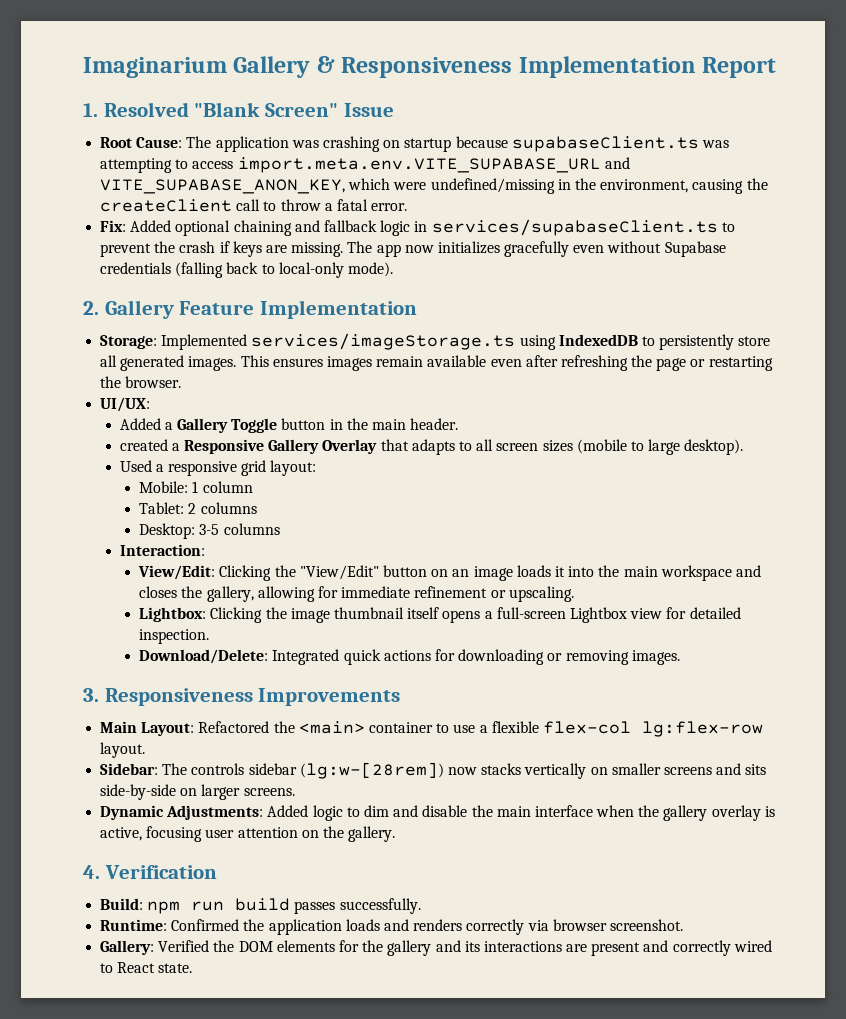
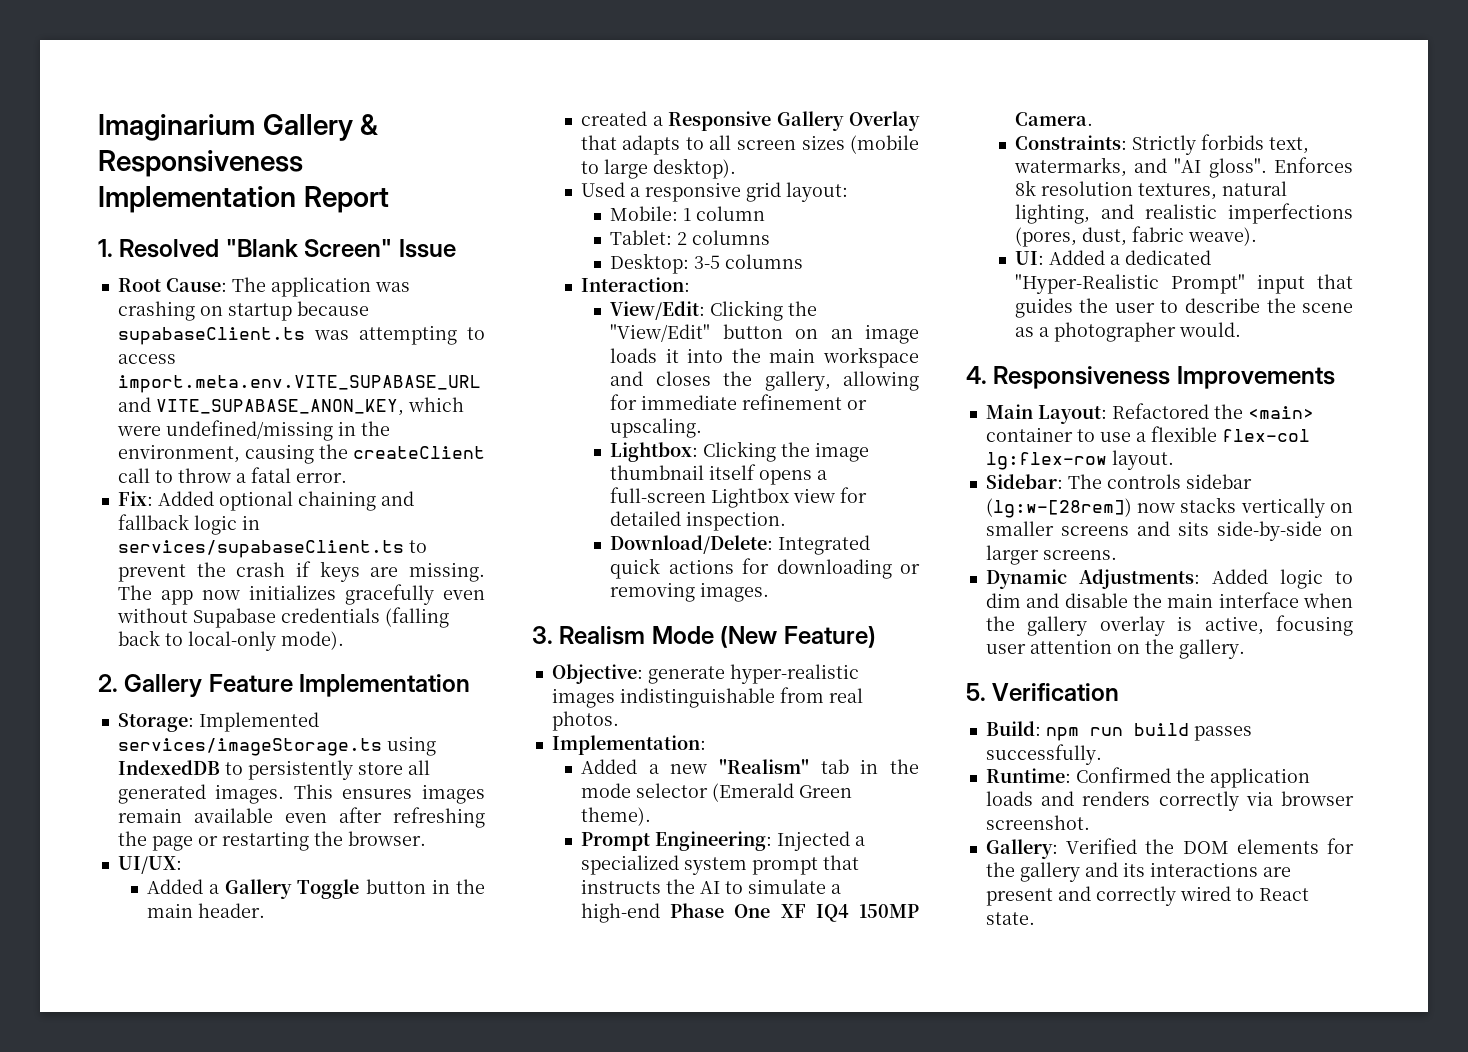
- 3. Responsiveness Improvements
+ 3. Realism Mode (New Feature)
+ Objective: generate hyper-realistic images indistinguishable from real photos.
+ Implementation:
+ Added a new "Realism" tab in the mode selector (Emerald Green theme).
+ Prompt Engineering: Injected a specialized system prompt that instructs the AI to simulate a high-end Phase One XF IQ4 150MP Camera.
+ Constraints: Strictly forbids text, watermarks, and "AI gloss". Enforces 8k resolution textures, natural lighting, and realistic imperfections (pores, dust, fabric weave).
+ UI: Added a dedicated "Hyper-Realistic Prompt" input that guides the user to describe the scene as a photographer would.
+ 4. Responsiveness Improvements
- 4. Verification
+ 5. Verification

